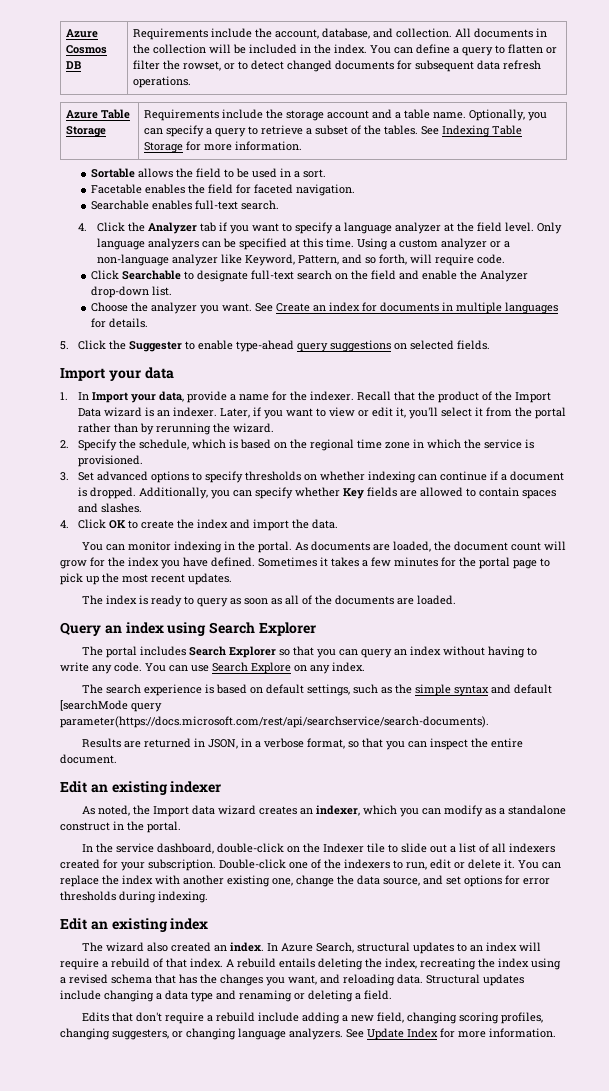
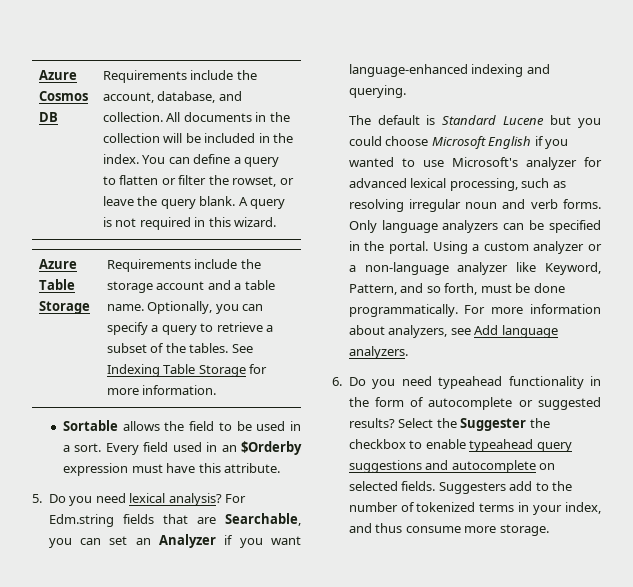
- You can define a query to flatten or filter the rowset, or to detect changed documents for subsequent data refresh operations.
+ You can define a query to flatten or filter the rowset, or leave the query blank. A query is not required in this wizard.
- Sortable allows the field to be used in a sort.
- Facetable enables the field for faceted navigation.
- Searchable enables full-text search.
- 4. Click the Analyzer tab if you want to specify a language analyzer at the field level.
+ Sortable allows the field to be used in a sort. Every field used in an $Orderby expression must have this attribute.
+ 5. Do you need lexical analysis? For Edm.string fields that are Searchable, you can set an Analyzer if you want language-enhanced indexing and querying.
+ The default is Standard Lucene but you could choose Microsoft English if you wanted to use Microsoft's analyzer for advanced lexical processing, such as resolving irregular noun and verb forms.
- Only language analyzers can be specified at this time.
+ Only language analyzers can be specified in the portal.
- Using a custom analyzer or a non-language analyzer like Keyword, Pattern, and so forth, will require code.
- Click Searchable to designate full-text search on the field and enable the Analyzer drop-down list.
- Choose the analyzer you want. See Create an index for documents in multiple languages for details.
- 5. Click the Suggester to enable type-ahead query suggestions on selected fields.
- Import your data
- 1. In Import your data, provide a name for the indexer. Recall that the product of the Import Data wizard is an indexer. Later, if you want to view or edit it, you'll select it from the portal rather than by rerunning the wizard.
- 2. Specify the schedule, which is based on the regional time zone in which the service is provisioned.
- 3. Set advanced options to specify thresholds on whether indexing can continue if a document is dropped. Additionally, you can specify whether Key fields are allowed to contain spaces and slashes.
- 4. Click OK to create the index and import the data.
- You can monitor indexing in the portal. As documents are loaded, the document count will grow for the index you have defined. Sometimes it takes a few minutes for the portal page to pick up the most recent updates.
- The index is ready to query as soon as all of the documents are loaded.
- Query an index using Search Explorer
- The portal includes Search Explorer so that you can query an index without having to write any code. You can use Search Explore on any index.
- The search experience is based on default settings, such as the simple syntax and default [searchMode query parameter(https://docs.microsoft.com/rest/api/searchservice/search-documents).
- Results are returned in JSON, in a verbose format, so that you can inspect the entire document.
- Edit an existing indexer
- As noted, the Import data wizard creates an indexer, which you can modify as a standalone construct in the portal.
- In the service dashboard, double-click on the Indexer tile to slide out a list of all indexers created for your subscription. Double-click one of the indexers to run, edit or delete it. You can replace the index with another existing one, change the data source, and set options for error thresholds during indexing.
- Edit an existing index
- The wizard also created an index. In Azure Search, structural updates to an index will require a rebuild of that index. A rebuild entails deleting the index, recreating the index using a revised schema that has the changes you want, and reloading data. Structural updates include changing a data type and renaming or deleting a field.
- Edits that don't require a rebuild include adding a new field, changing scoring profiles, changing suggesters, or changing language analyzers. See Update Index for more information.
+ Using a custom analyzer or a non-language analyzer like Keyword, Pattern, and so forth, must be done programmatically. For more information about analyzers, see Add language analyzers.
+ 6. Do you need typeahead functionality in the form of autocomplete or suggested results? Select the Suggester the checkbox to enable typeahead query suggestions and autocomplete on selected fields. Suggesters add to the number of tokenized terms in your index, and thus consume more storage.

